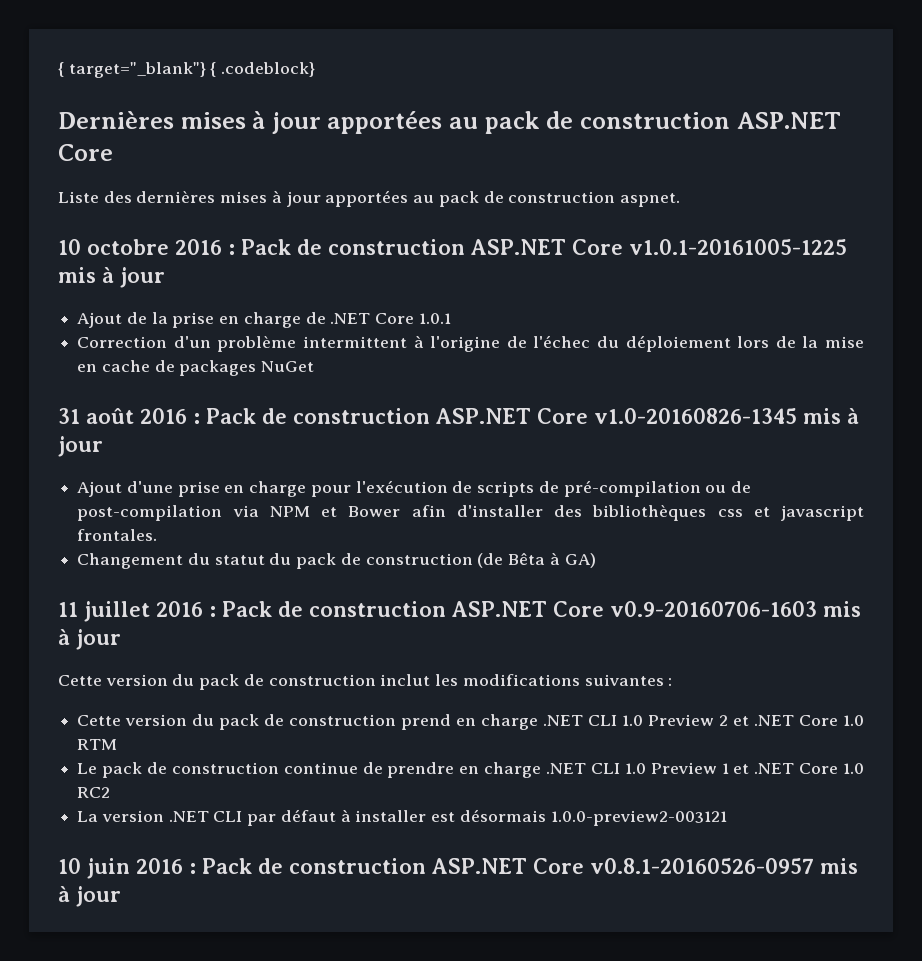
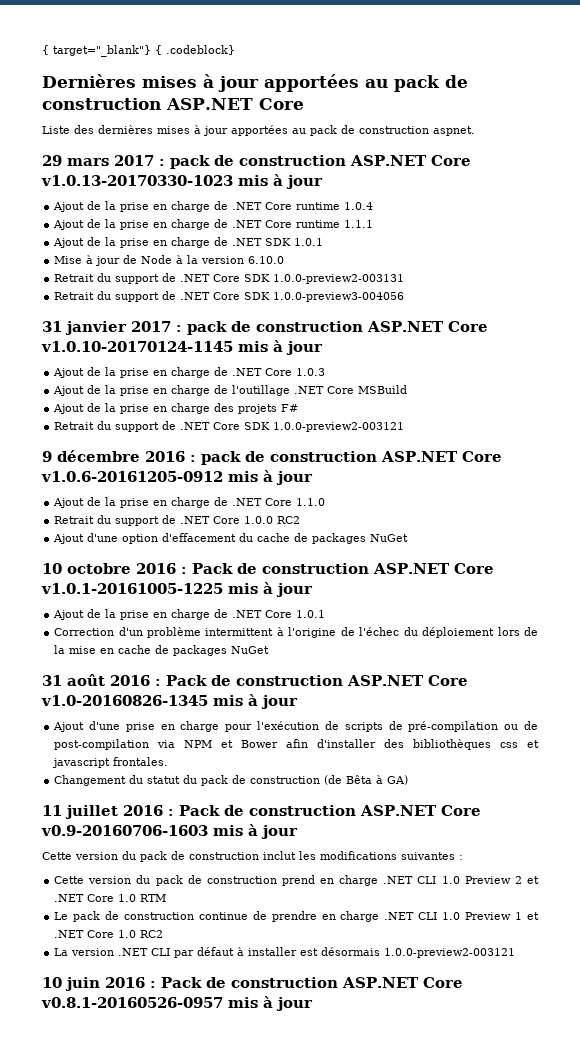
+ 29 mars 2017 : pack de construction ASP.NET Core v1.0.13-20170330-1023 mis à jour
+ Ajout de la prise en charge de .NET Core runtime 1.0.4
+ Ajout de la prise en charge de .NET Core runtime 1.1.1
+ Ajout de la prise en charge de .NET SDK 1.0.1
+ Mise à jour de Node à la version 6.10.0
+ Retrait du support de .NET Core SDK 1.0.0-preview2-003131
+ Retrait du support de .NET Core SDK 1.0.0-preview3-004056
+ 31 janvier 2017 : pack de construction ASP.NET Core v1.0.10-20170124-1145 mis à jour
+ Ajout de la prise en charge de .NET Core 1.0.3
+ Ajout de la prise en charge de l'outillage .NET Core MSBuild
+ Ajout de la prise en charge des projets F#
+ Retrait du support de .NET Core SDK 1.0.0-preview2-003121
+ 9 décembre 2016 : pack de construction ASP.NET Core v1.0.6-20161205-0912 mis à jour
+ Ajout de la prise en charge de .NET Core 1.1.0
+ Retrait du support de .NET Core 1.0.0 RC2
+ Ajout d'une option d'effacement du cache de packages NuGet

